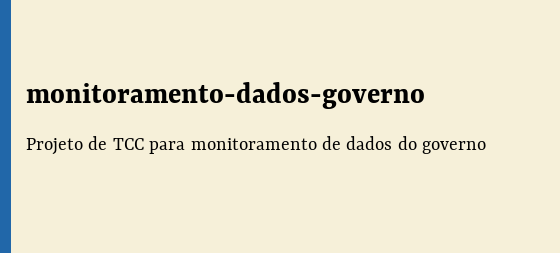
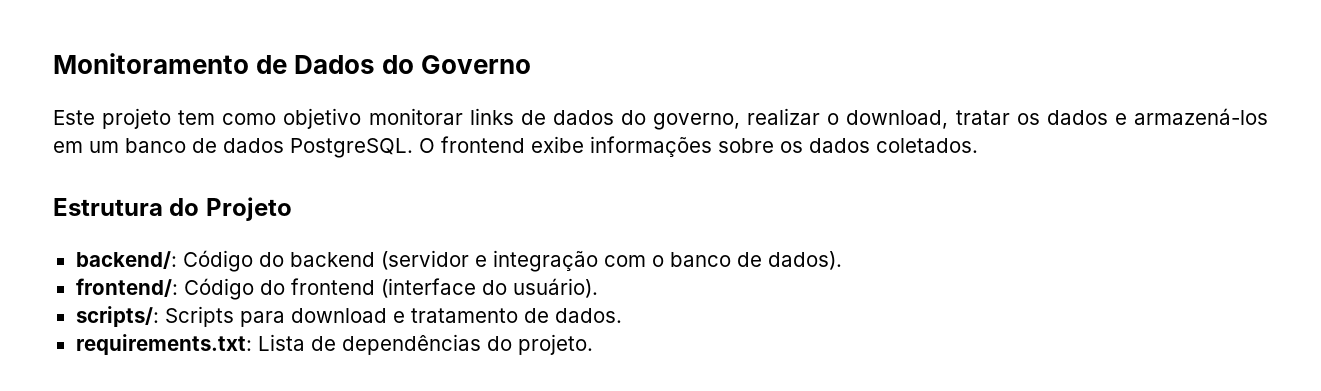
- monitoramento-dados-governo
- Projeto de TCC para monitoramento de dados do governo
+ Monitoramento de Dados do Governo
+ Este projeto tem como objetivo monitorar links de dados do governo, realizar o download, tratar os dados e armazená-los em um banco de dados PostgreSQL. O frontend exibe informações sobre os dados coletados.
+ Estrutura do Projeto
+ backend/: Código do backend (servidor e integração com o banco de dados).
+ frontend/: Código do frontend (interface do usuário).
+ scripts/: Scripts para download e tratamento de dados.
+ requirements.txt: Lista de dependências do projeto.

